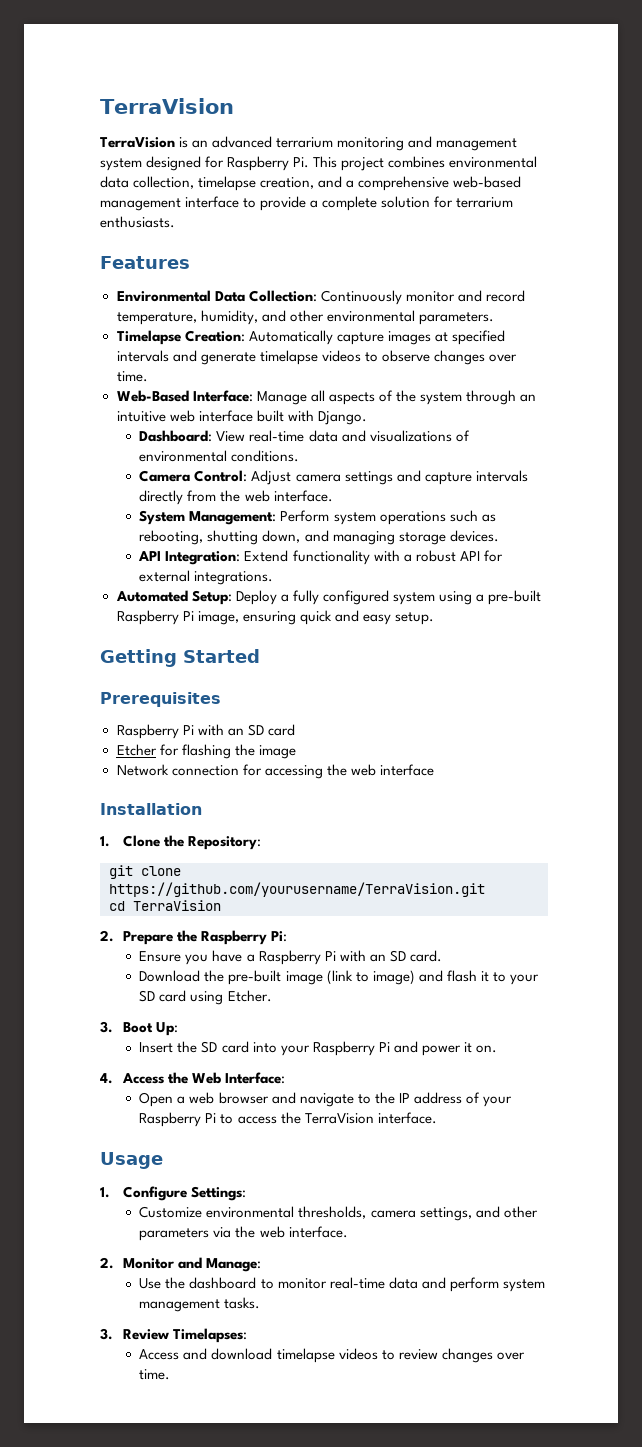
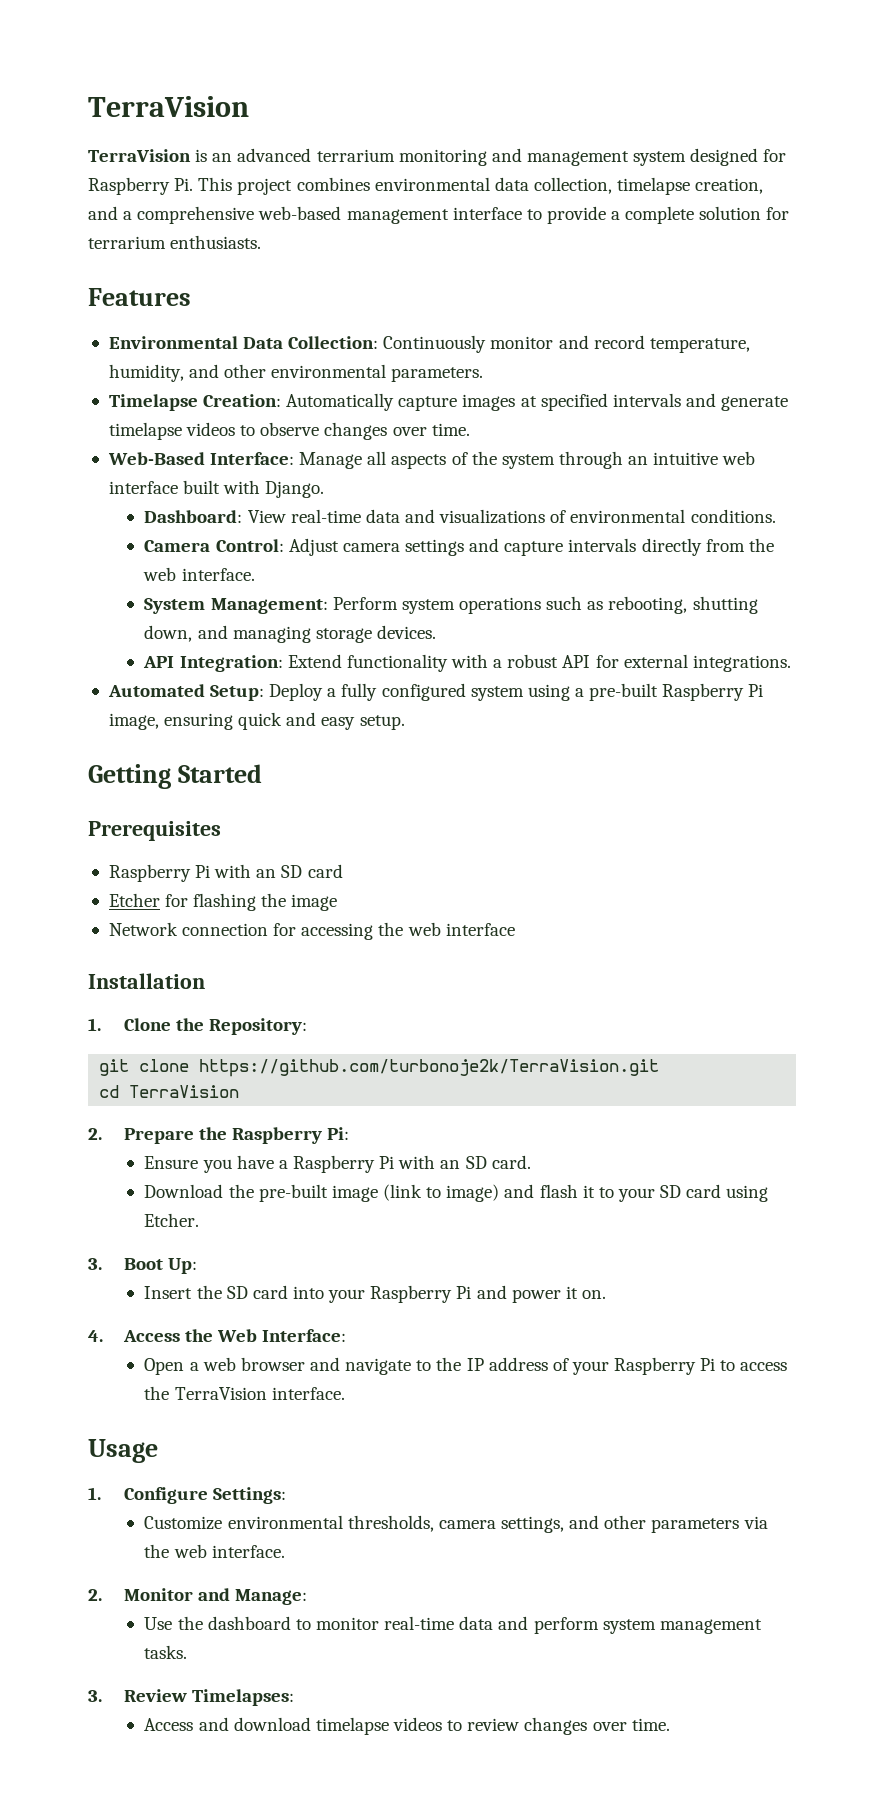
- git clone https://github.com/yourusername/TerraVision.git
+ git clone https://github.com/turbonoje2k/TerraVision.git

